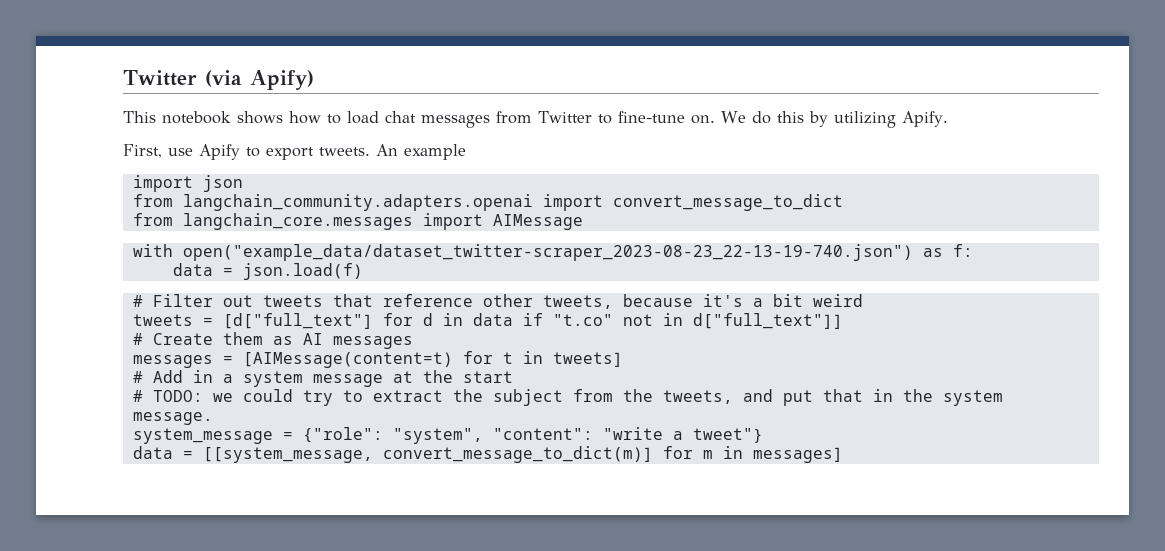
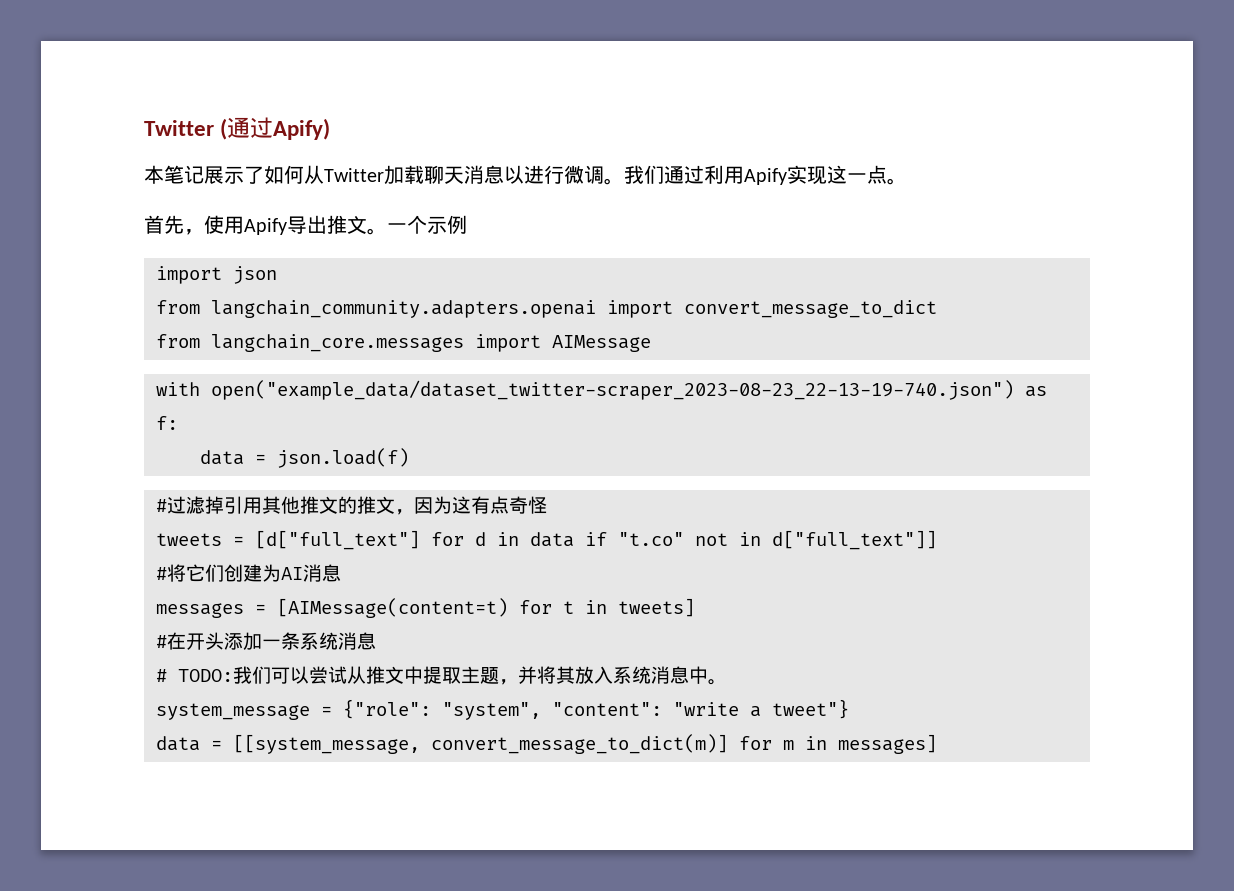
- Twitter (via Apify)
+ Twitter (通过Apify)
- This notebook shows how to load chat messages from Twitter to fine-tune on. We do this by utilizing Apify.
- First, use Apify to export tweets. An example
+ 本笔记展示了如何从Twitter加载聊天消息以进行微调。我们通过利用Apify实现这一点。
+ 首先，使用Apify导出推文。一个示例
- # Filter out tweets that reference other tweets, because it's a bit weird
+ #过滤掉引用其他推文的推文，因为这有点奇怪
- # Create them as AI messages
+ #将它们创建为AI消息
- # Add in a system message at the start
- # TODO: we could try to extract the subject from the tweets, and put that in the system message.
+ #在开头添加一条系统消息
+ # TODO:我们可以尝试从推文中提取主题，并将其放入系统消息中。

